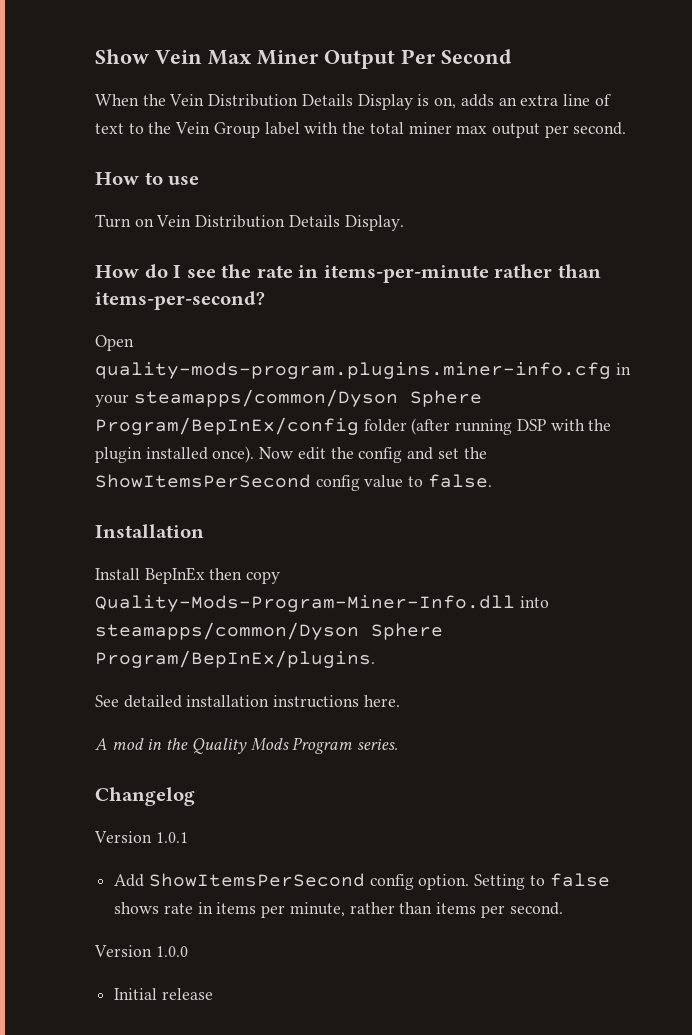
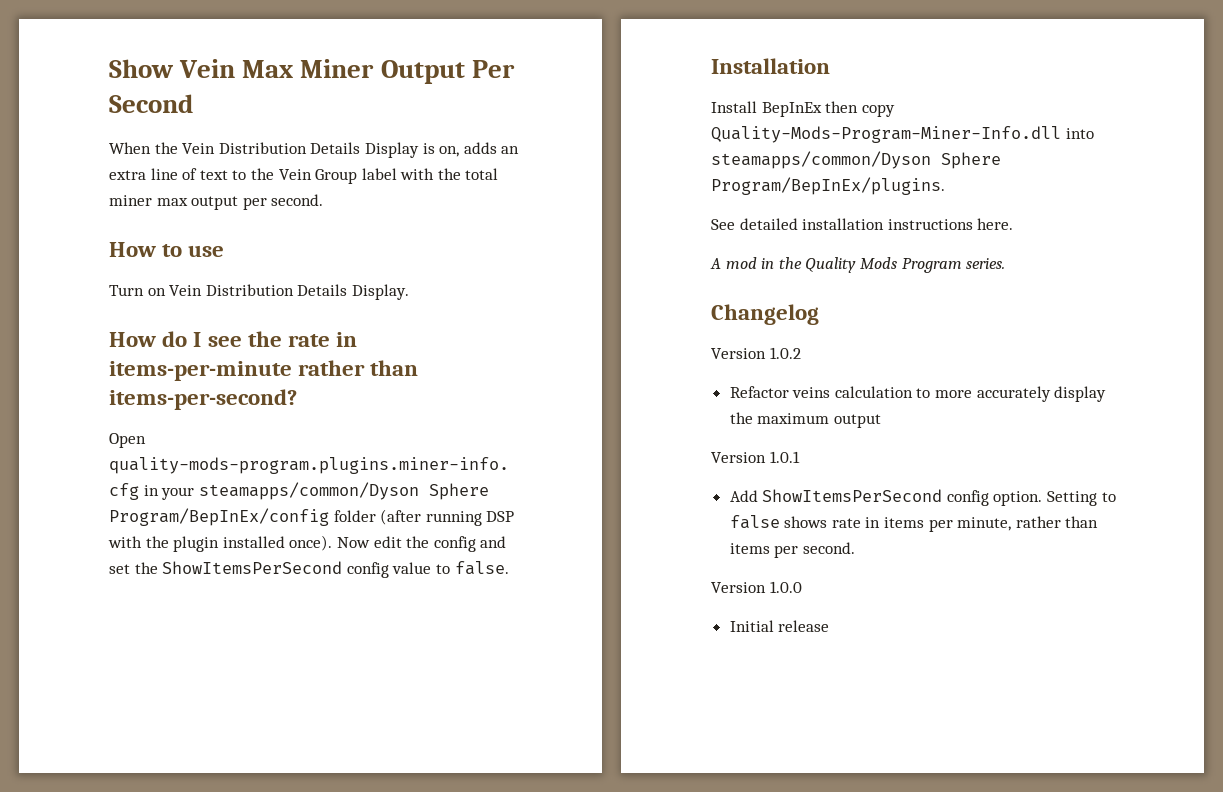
+ Version 1.0.2
+ Refactor veins calculation to more accurately display the maximum output

